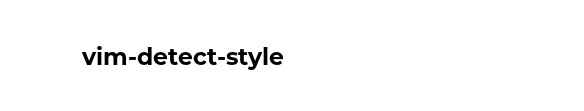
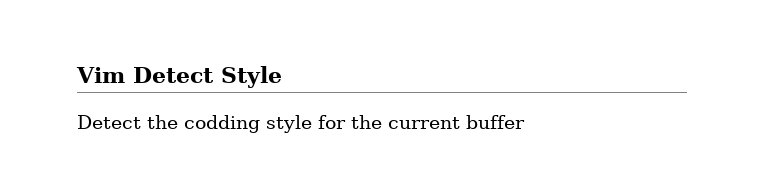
- vim-detect-style
+ Vim Detect Style
+ Detect the codding style for the current buffer

